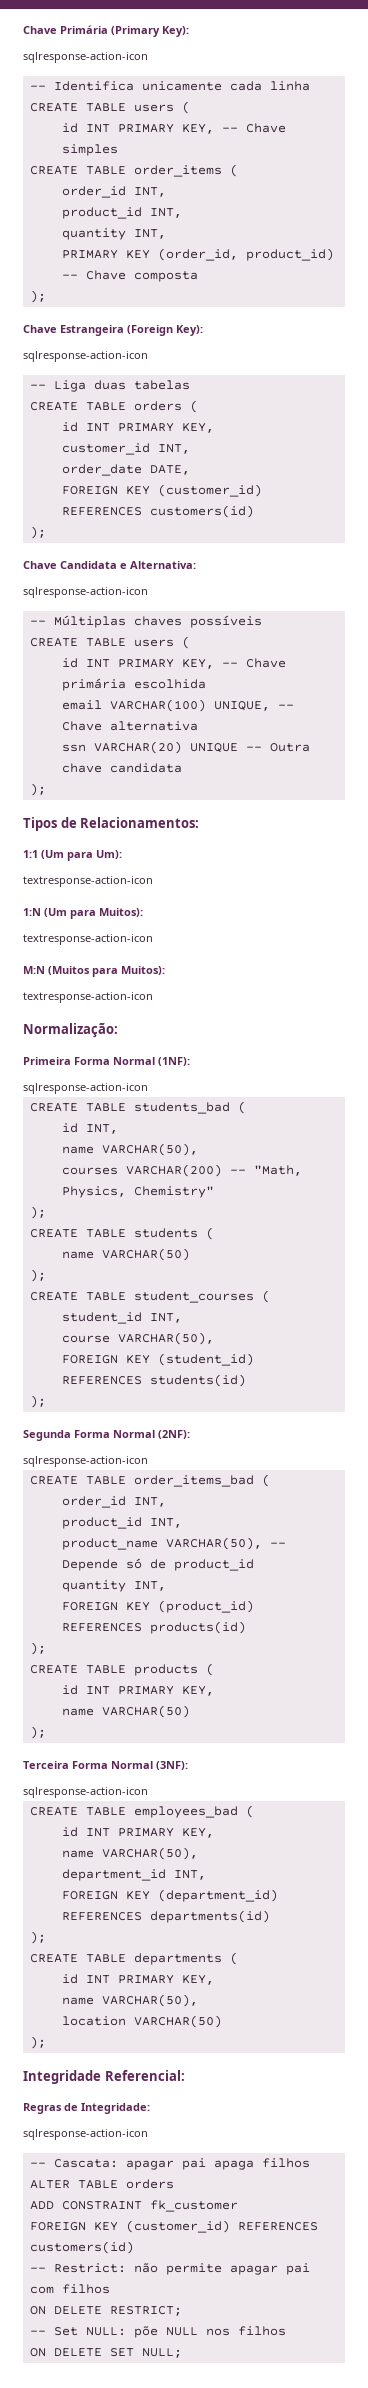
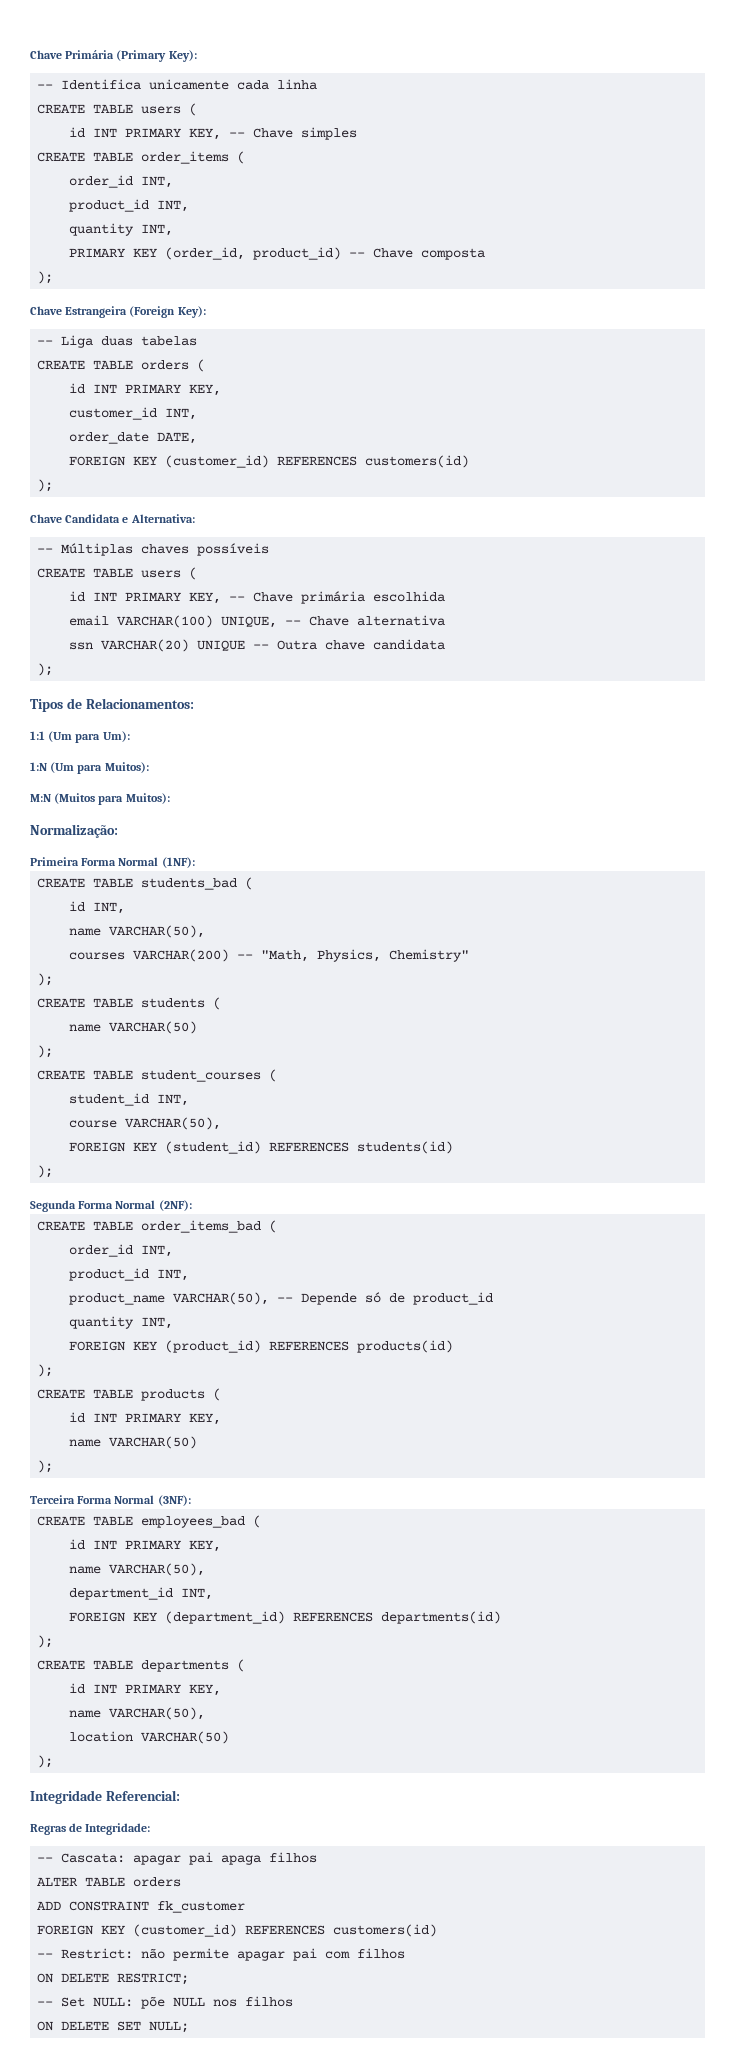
  Chave Primária (Primary Key):
- sqlresponse-action-icon
  Chave Estrangeira (Foreign Key):
- sqlresponse-action-icon
  Chave Candidata e Alternativa:
- sqlresponse-action-icon
  1:1 (Um para Um):
- textresponse-action-icon
  1:N (Um para Muitos):
- textresponse-action-icon
  M:N (Muitos para Muitos):
- textresponse-action-icon
  Primeira Forma Normal (1NF):
- sqlresponse-action-icon
  Segunda Forma Normal (2NF):
- sqlresponse-action-icon
  Terceira Forma Normal (3NF):
- sqlresponse-action-icon
  Regras de Integridade:
- sqlresponse-action-icon

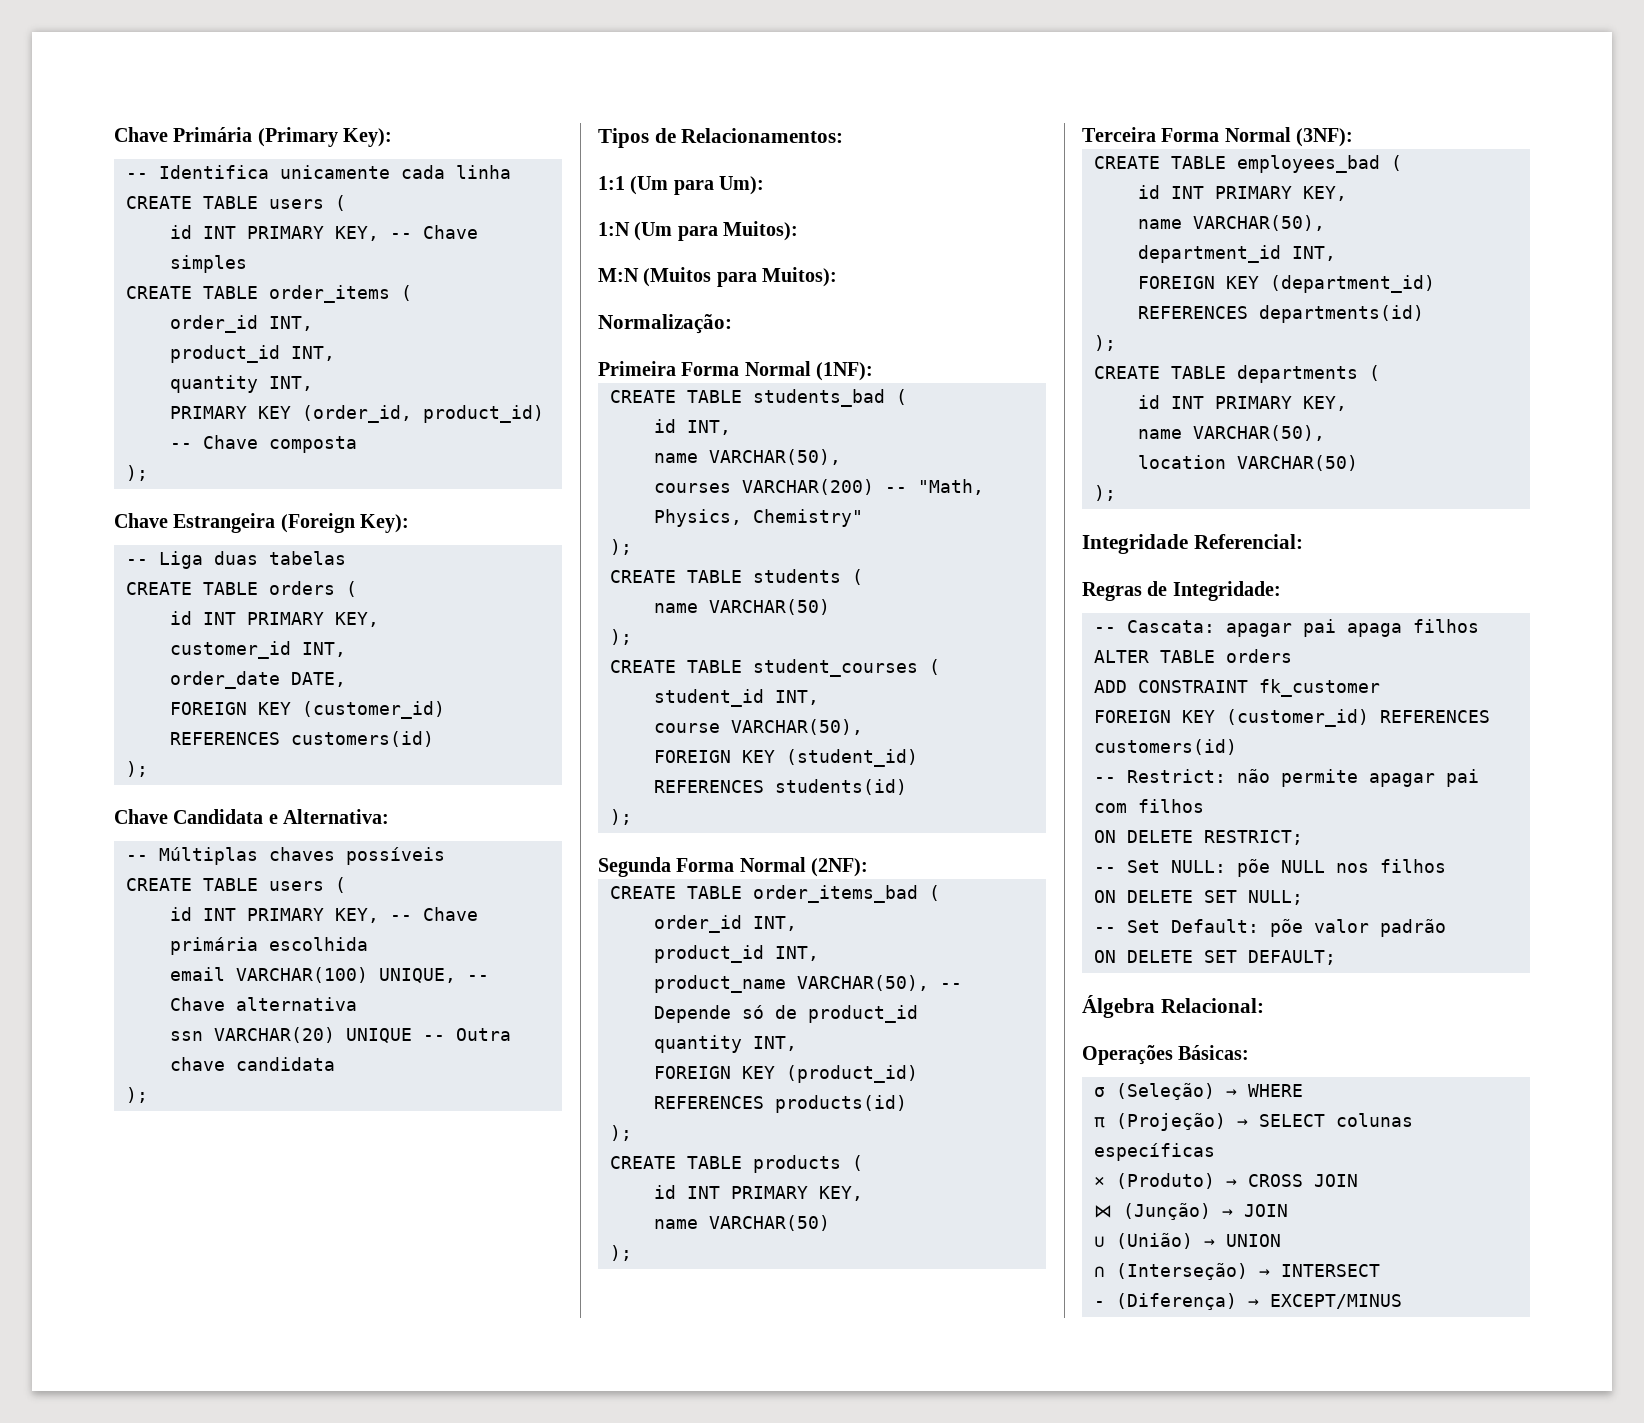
+ -- Set Default: põe valor padrão
+ ON DELETE SET DEFAULT;
+ Álgebra Relacional:
+ Operações Básicas:
+ σ (Seleção) → WHERE
+ π (Projeção) → SELECT colunas específicas
+ × (Produto) → CROSS JOIN
+ ⋈ (Junção) → JOIN
+ ∪ (União) → UNION
+ ∩ (Interseção) → INTERSECT
+ - (Diferença) → EXCEPT/MINUS

